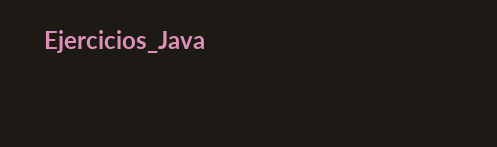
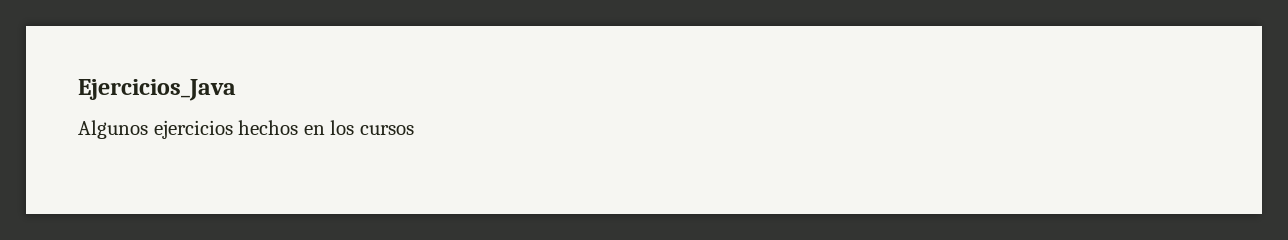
+ Algunos ejercicios hechos en los cursos

